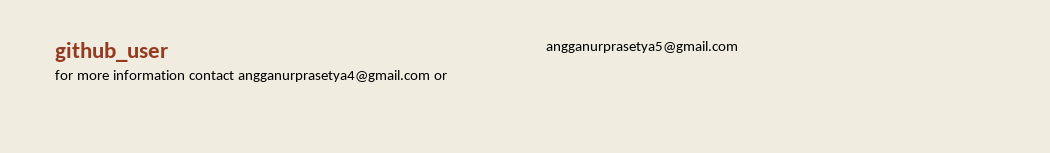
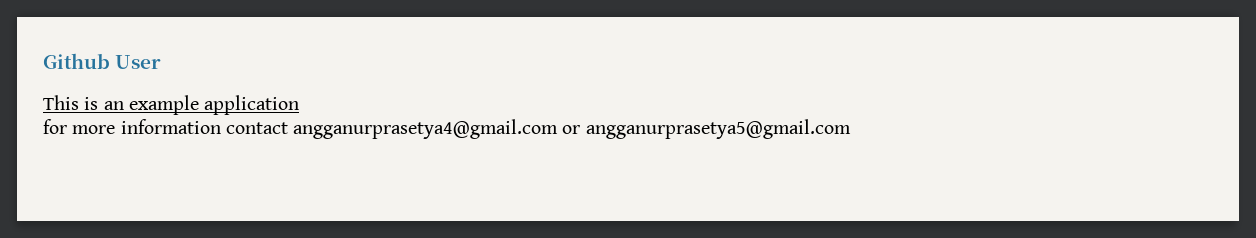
- github_user
+ Github User
+ This is an example application

